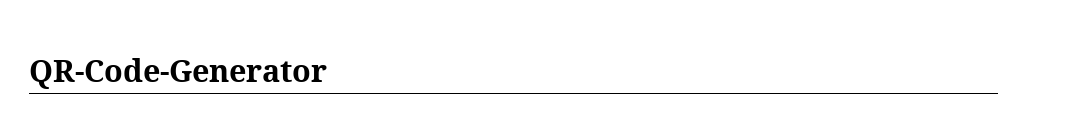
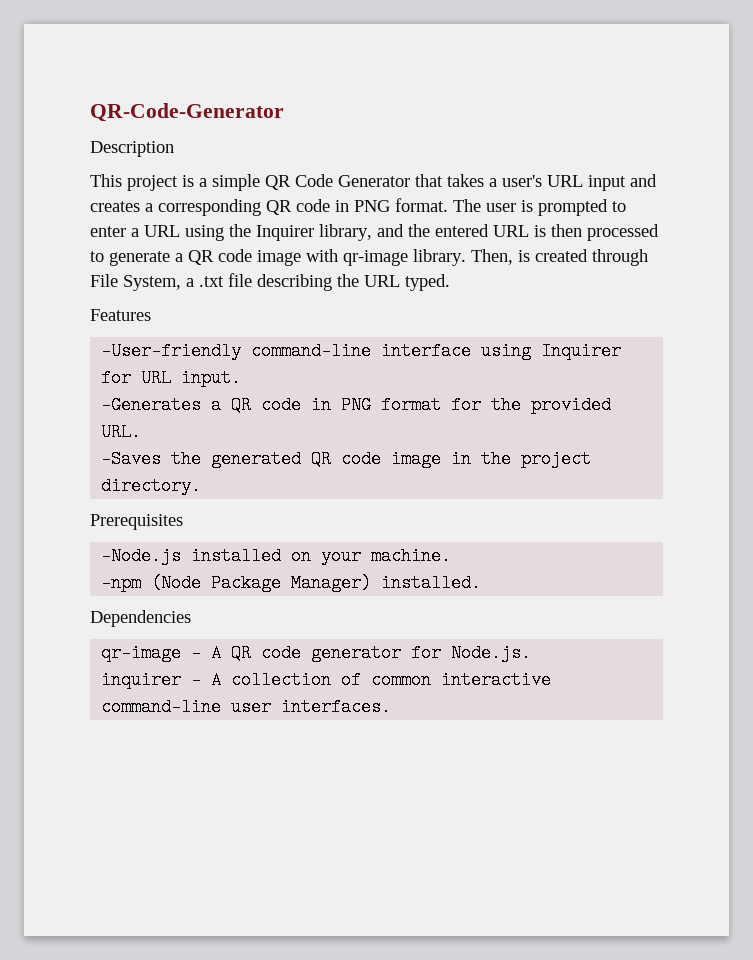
+ Description
+ This project is a simple QR Code Generator that takes a user's URL input and creates a corresponding QR code in PNG format. The user is prompted to enter a URL using the Inquirer library, and the entered URL is then processed to generate a QR code image with qr-image library. Then, is created through File System, a .txt file describing the URL typed.
+ Features
+ -User-friendly command-line interface using Inquirer for URL input.
+ -Generates a QR code in PNG format for the provided URL.
+ -Saves the generated QR code image in the project directory.
+ Prerequisites
+ -Node.js installed on your machine.
+ -npm (Node Package Manager) installed.
+ Dependencies
+ qr-image - A QR code generator for Node.js.
+ inquirer - A collection of common interactive command-line user interfaces.

